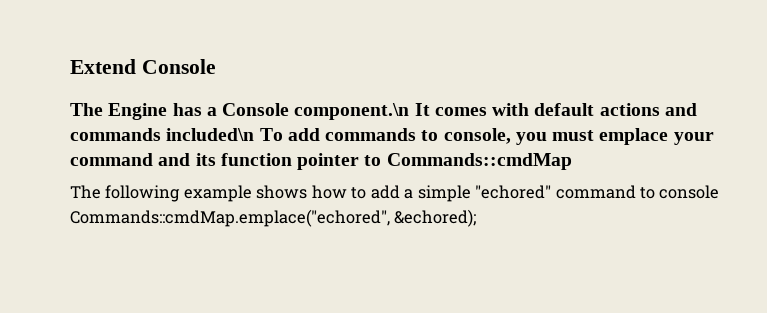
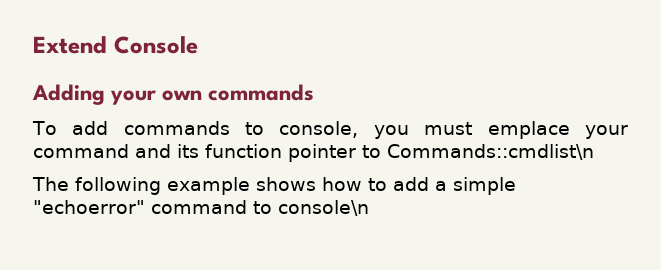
- The Engine has a Console component.\n It comes with default actions and commands included\n To add commands to console, you must emplace your command and its function pointer to Commands::cmdMap
+ Adding your own commands
+ To add commands to console, you must emplace your command and its function pointer to Commands::cmdlist\n
- The following example shows how to add a simple "echored" command to console Commands::cmdMap.emplace("echored", &echored);
+ The following example shows how to add a simple "echoerror" command to console\n

